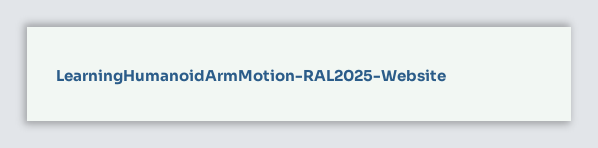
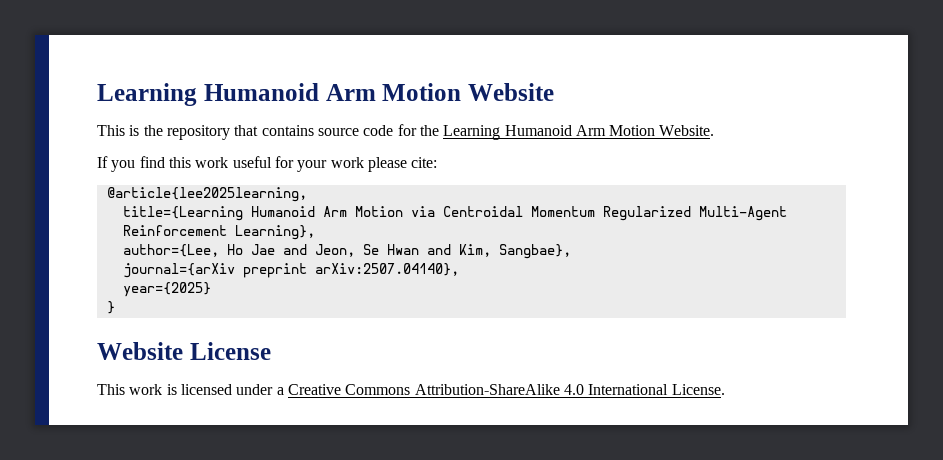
- LearningHumanoidArmMotion-RAL2025-Website
+ Learning Humanoid Arm Motion Website
+ This is the repository that contains source code for the Learning Humanoid Arm Motion Website.
+ If you find this work useful for your work please cite:
+ @article{lee2025learning,
+ title={Learning Humanoid Arm Motion via Centroidal Momentum Regularized Multi-Agent Reinforcement Learning},
+ author={Lee, Ho Jae and Jeon, Se Hwan and Kim, Sangbae},
+ journal={arXiv preprint arXiv:2507.04140},
+ year={2025}
+ }
+ Website License
+ This work is licensed under a Creative Commons Attribution-ShareAlike 4.0 International License.

